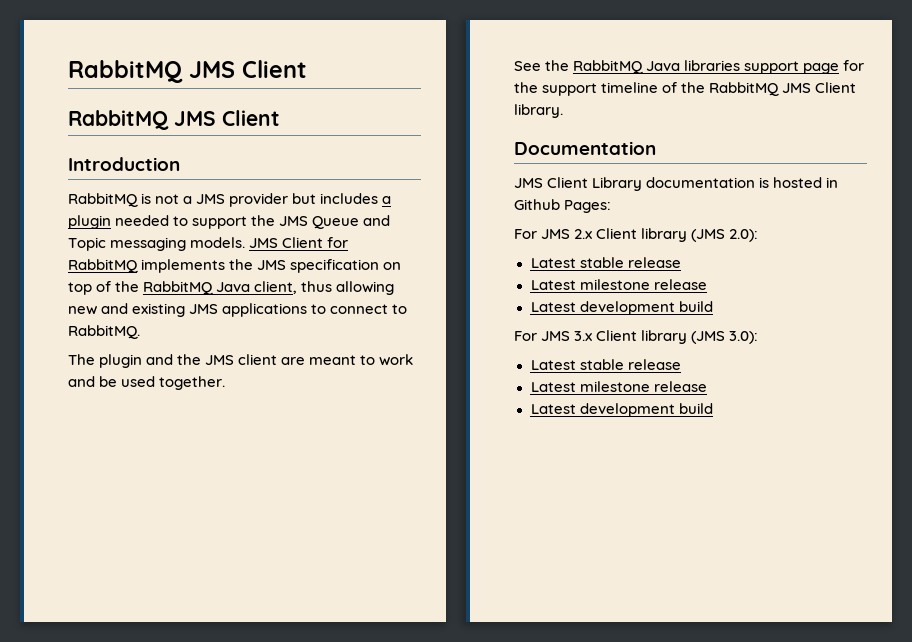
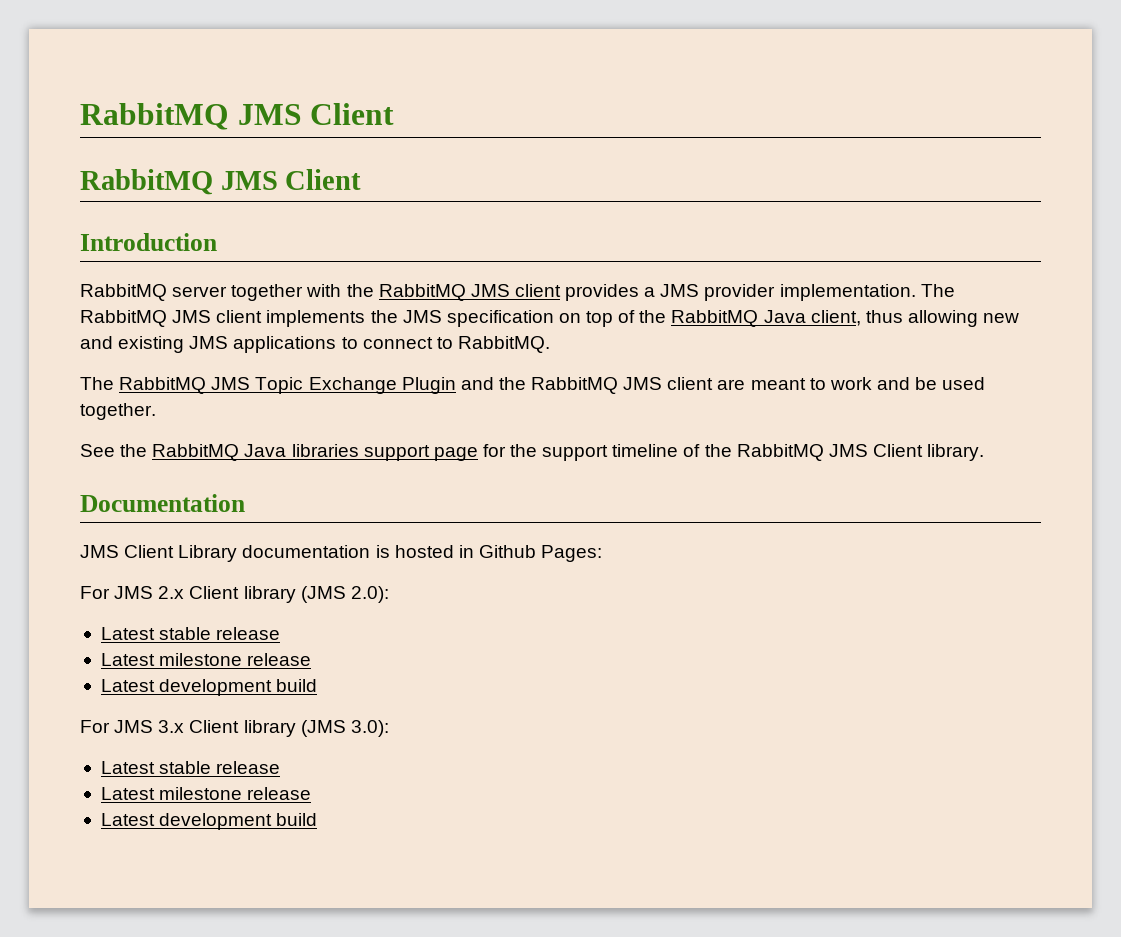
- RabbitMQ is not a JMS provider but includes a plugin needed to support the JMS Queue and Topic messaging models. JMS Client for RabbitMQ implements the JMS specification on top of the RabbitMQ Java client, thus allowing new and existing JMS applications to connect to RabbitMQ.
+ RabbitMQ server together with the RabbitMQ JMS client provides a JMS provider implementation. The RabbitMQ JMS client implements the JMS specification on top of the RabbitMQ Java client, thus allowing new and existing JMS applications to connect to RabbitMQ.
- The plugin and the JMS client are meant to work and be used together.
+ The RabbitMQ JMS Topic Exchange Plugin and the RabbitMQ JMS client are meant to work and be used together.

